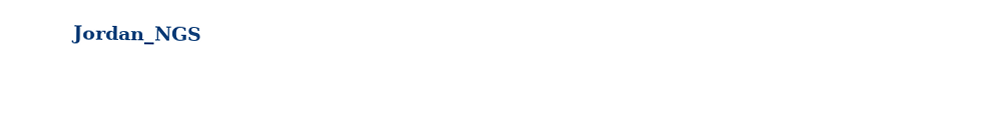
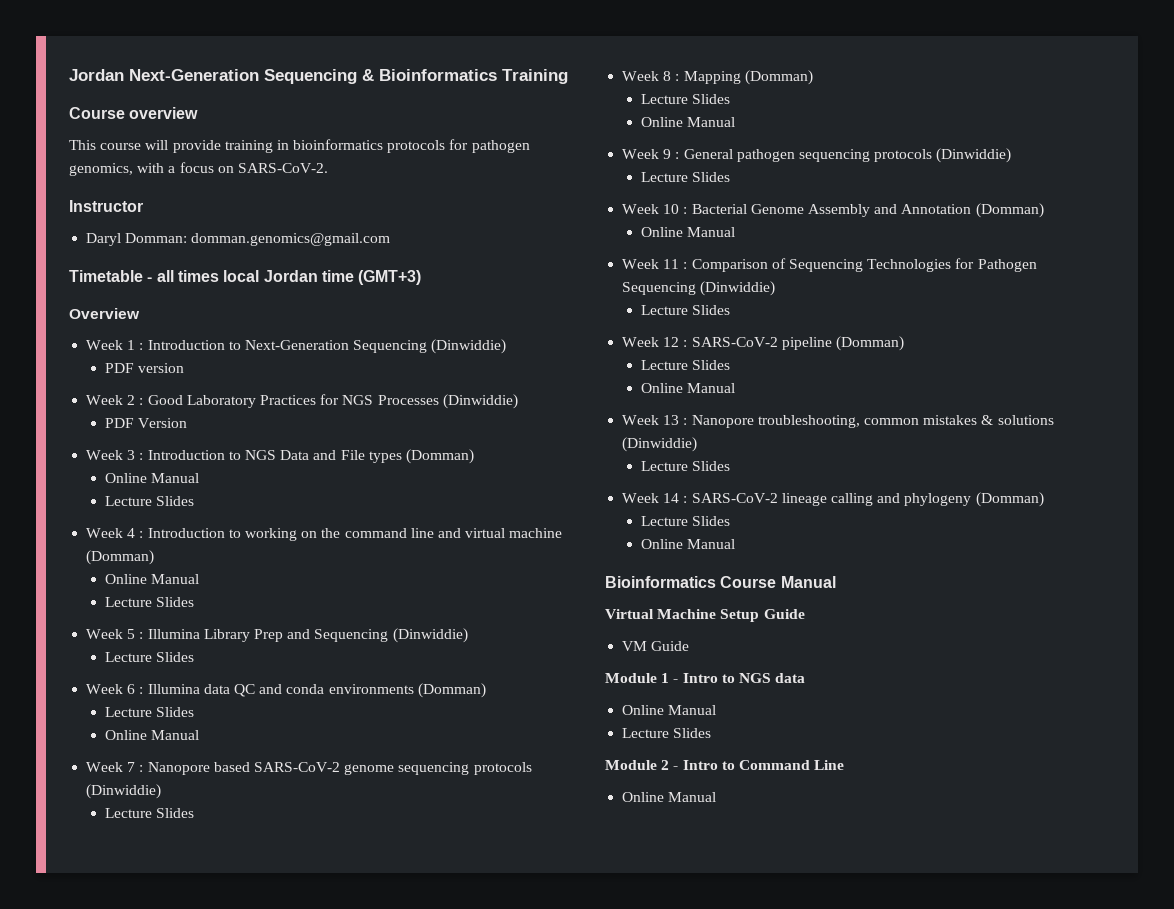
- Jordan_NGS
+ Jordan Next-Generation Sequencing & Bioinformatics Training
+ Course overview
+ This course will provide training in bioinformatics protocols for pathogen genomics, with a focus on SARS-CoV-2.
+ Instructor
+ Daryl Domman: domman.genomics@gmail.com
+ Timetable - all times local Jordan time (GMT+3)
+ Overview
+ Week 1 : Introduction to Next-Generation Sequencing (Dinwiddie)
+ PDF version
+ Week 2 : Good Laboratory Practices for NGS Processes (Dinwiddie)
+ PDF Version
+ Week 3 : Introduction to NGS Data and File types (Domman)
+ Online Manual
+ Lecture Slides
+ Week 4 : Introduction to working on the command line and virtual machine (Domman)
+ Online Manual
+ Lecture Slides
+ Week 5 : Illumina Library Prep and Sequencing (Dinwiddie)
+ Lecture Slides
+ Week 6 : Illumina data QC and conda environments (Domman)
+ Lecture Slides
+ Online Manual
+ Week 7 : Nanopore based SARS-CoV-2 genome sequencing protocols (Dinwiddie)
+ Lecture Slides
+ Week 8 : Mapping (Domman)
+ Lecture Slides
+ Online Manual
+ Week 9 : General pathogen sequencing protocols (Dinwiddie)
+ Lecture Slides
+ Week 10 : Bacterial Genome Assembly and Annotation (Domman)
+ Online Manual
+ Week 11 : Comparison of Sequencing Technologies for Pathogen Sequencing (Dinwiddie)
+ Lecture Slides
+ Week 12 : SARS-CoV-2 pipeline (Domman)
+ Lecture Slides
+ Online Manual
+ Week 13 : Nanopore troubleshooting, common mistakes & solutions (Dinwiddie)
+ Lecture Slides
+ Week 14 : SARS-CoV-2 lineage calling and phylogeny (Domman)
+ Lecture Slides
+ Online Manual
+ Bioinformatics Course Manual
+ Virtual Machine Setup Guide
+ VM Guide
+ Module 1 - Intro to NGS data
+ Online Manual
+ Lecture Slides
+ Module 2 - Intro to Command Line
+ Online Manual

